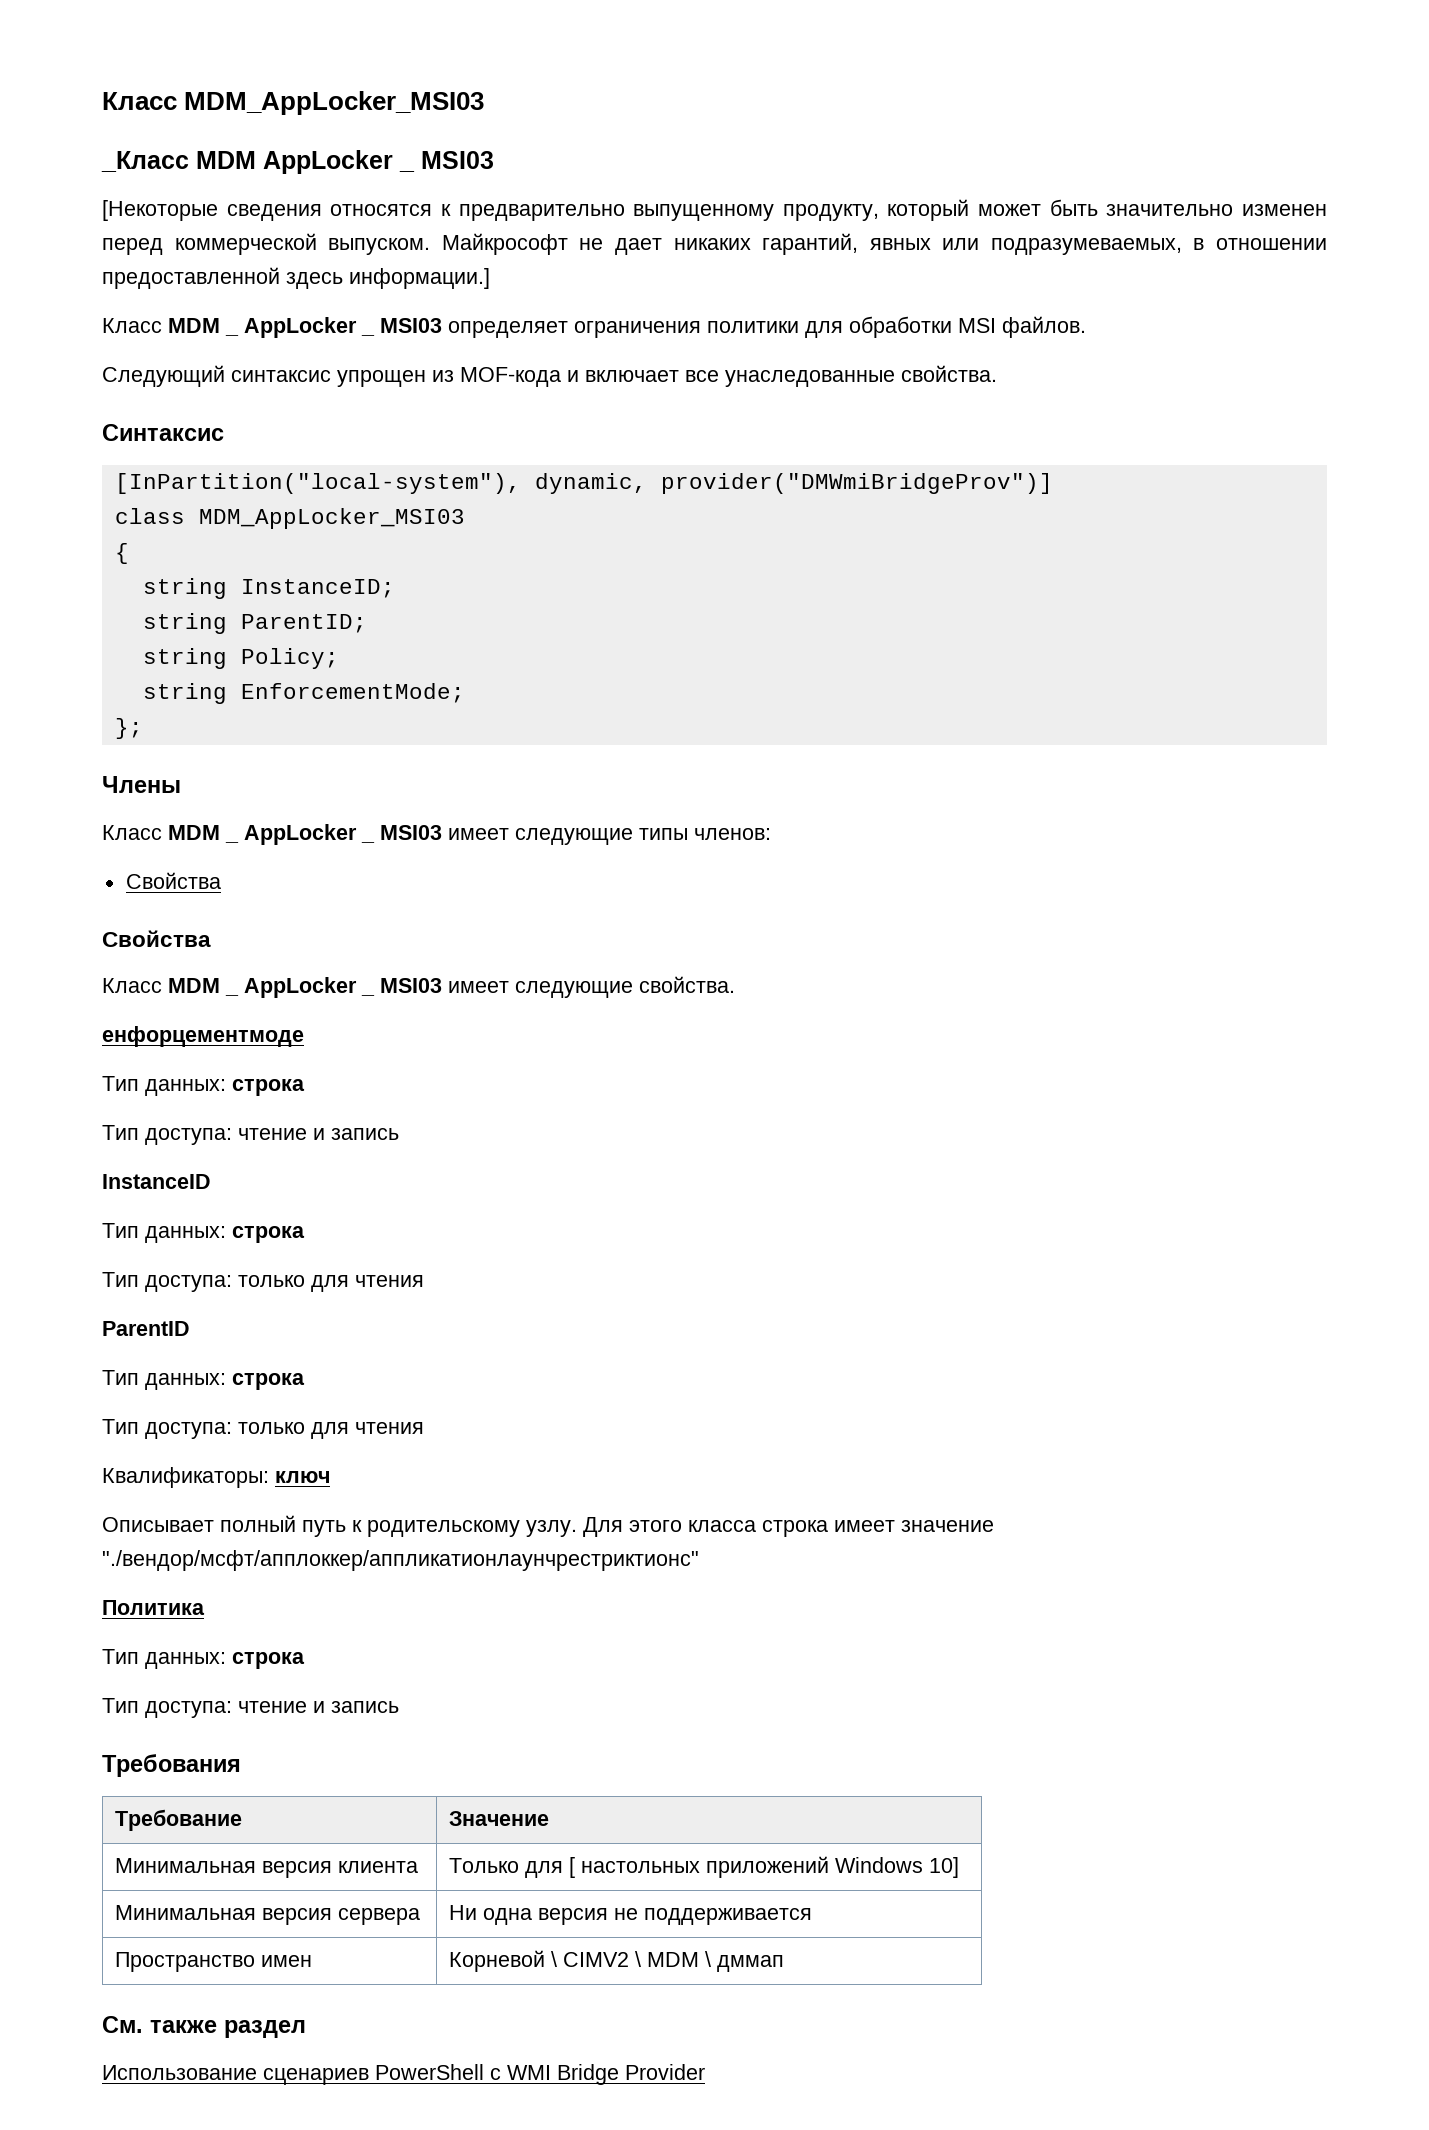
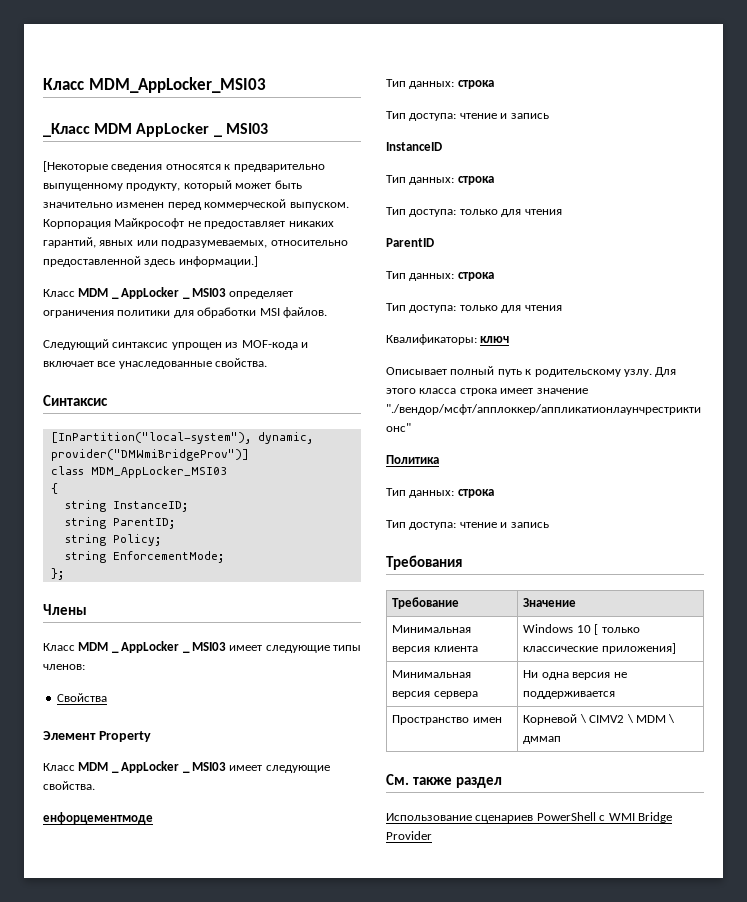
- Майкрософт не дает никаких гарантий, явных или подразумеваемых, в отношении предоставленной здесь информации.]
+ Корпорация Майкрософт не предоставляет никаких гарантий, явных или подразумеваемых, относительно предоставленной здесь информации.]
  Класс MDM _ AppLocker _ MSI03 имеет следующие типы членов:
  Свойства
- Свойства
+ Элемент Property
- Минимальная версия клиента | Только для [ настольных приложений Windows 10]
+ Минимальная версия клиента | Windows 10 [ только классические приложения]

